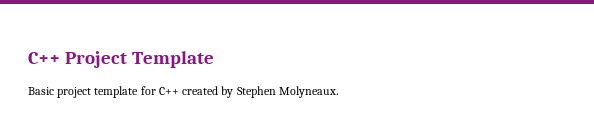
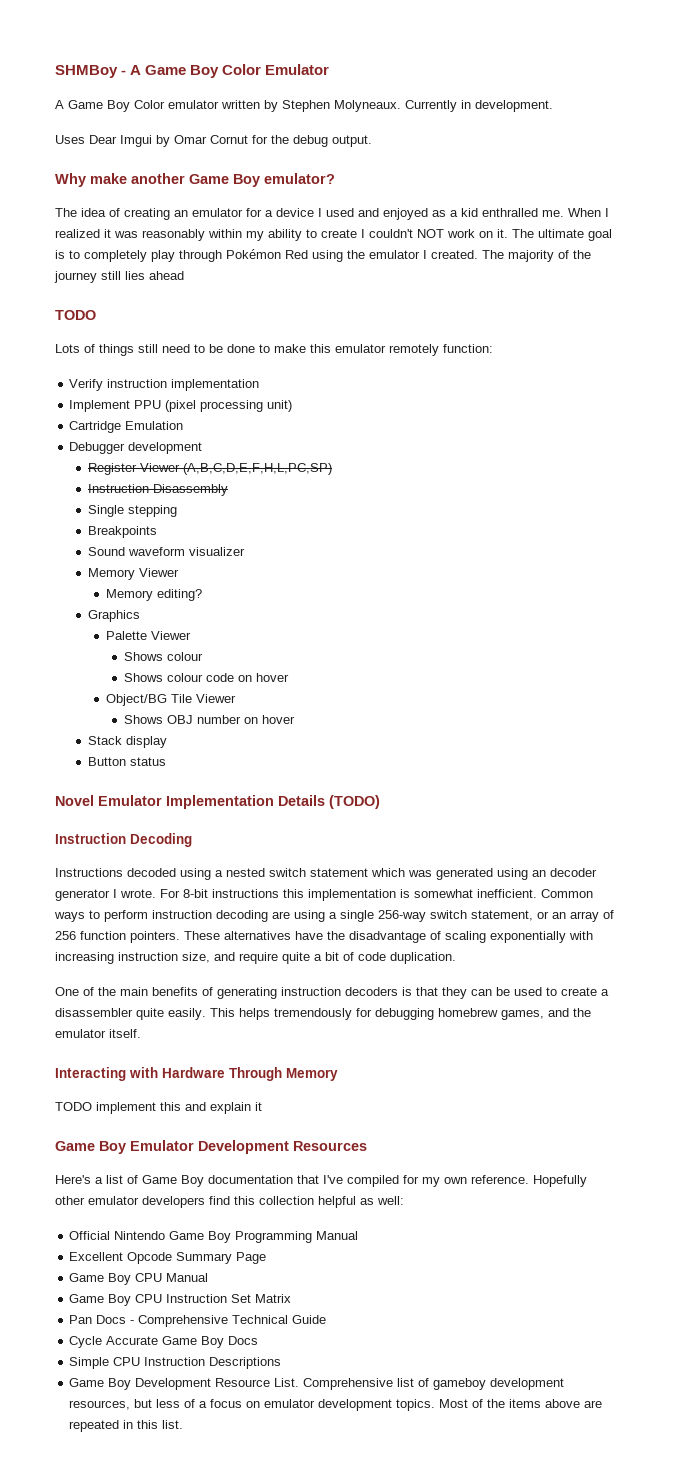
- C++ Project Template
- Basic project template for C++ created by Stephen Molyneaux.
+ SHMBoy - A Game Boy Color Emulator
+ A Game Boy Color emulator written by Stephen Molyneaux. Currently in development.
+ Uses Dear Imgui by Omar Cornut for the debug output.
+ Why make another Game Boy emulator?
+ The idea of creating an emulator for a device I used and enjoyed as a kid enthralled me. When I realized it was reasonably within my ability to create I couldn't NOT work on it. The ultimate goal is to completely play through Pokémon Red using the emulator I created. The majority of the journey still lies ahead
+ TODO
+ Lots of things still need to be done to make this emulator remotely function:
+ Verify instruction implementation
+ Implement PPU (pixel processing unit)
+ Cartridge Emulation
+ Debugger development
+ Register Viewer (A,B,C,D,E,F,H,L,PC,SP)
+ Instruction Disassembly
+ Single stepping
+ Breakpoints
+ Sound waveform visualizer
+ Memory Viewer
+ Memory editing?
+ Graphics
+ Palette Viewer
+ Shows colour
+ Shows colour code on hover
+ Object/BG Tile Viewer
+ Shows OBJ number on hover
+ Stack display
+ Button status
+ Novel Emulator Implementation Details (TODO)
+ Instruction Decoding
+ Instructions decoded using a nested switch statement which was generated using an decoder generator I wrote. For 8-bit instructions this implementation is somewhat inefficient. Common ways to perform instruction decoding are using a single 256-way switch statement, or an array of 256 function pointers. These alternatives have the disadvantage of scaling exponentially with increasing instruction size, and require quite a bit of code duplication.
+ One of the main benefits of generating instruction decoders is that they can be used to create a disassembler quite easily. This helps tremendously for debugging homebrew games, and the emulator itself.
+ Interacting with Hardware Through Memory
+ TODO implement this and explain it
+ Game Boy Emulator Development Resources
+ Here's a list of Game Boy documentation that I've compiled for my own reference. Hopefully other emulator developers find this collection helpful as well:
+ Official Nintendo Game Boy Programming Manual
+ Excellent Opcode Summary Page
+ Game Boy CPU Manual
+ Game Boy CPU Instruction Set Matrix
+ Pan Docs - Comprehensive Technical Guide
+ Cycle Accurate Game Boy Docs
+ Simple CPU Instruction Descriptions
+ Game Boy Development Resource List. Comprehensive list of gameboy development resources, but less of a focus on emulator development topics. Most of the items above are repeated in this list.

